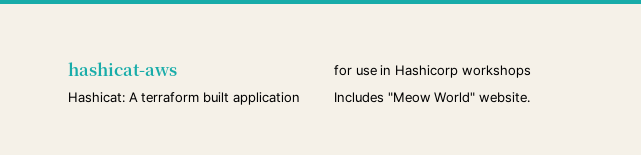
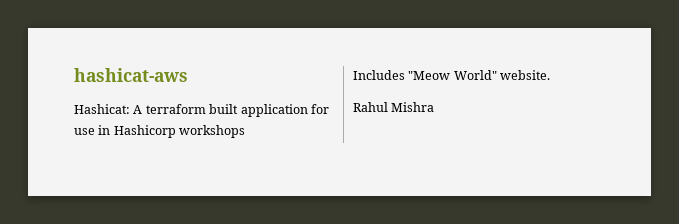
+ Rahul Mishra

